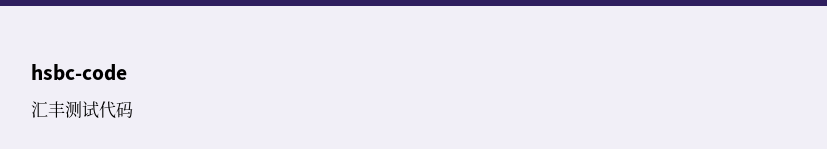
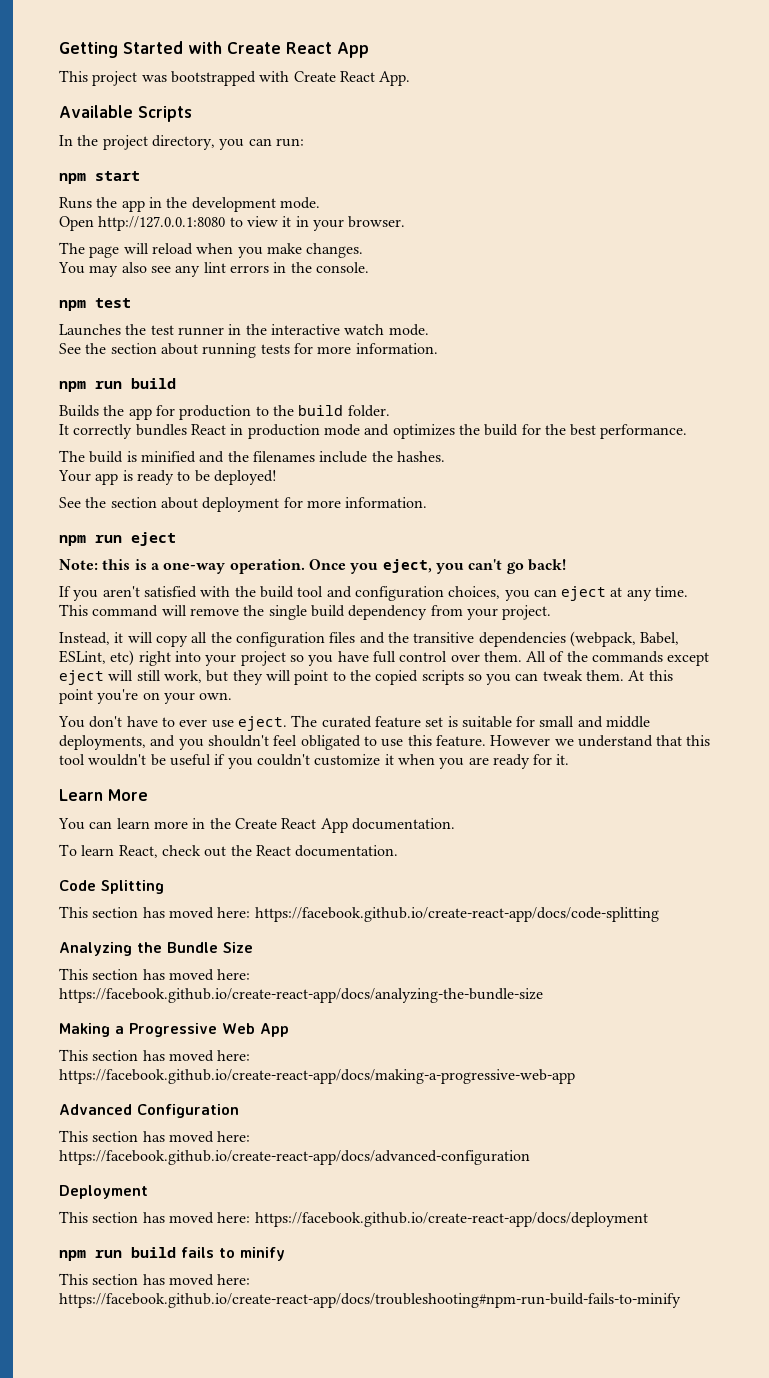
- hsbc-code
- 汇丰测试代码
+ Getting Started with Create React App
+ This project was bootstrapped with Create React App.
+ Available Scripts
+ In the project directory, you can run:
+ npm start
+ Runs the app in the development mode.
+ Open http://127.0.0.1:8080 to view it in your browser.
+ The page will reload when you make changes.
+ You may also see any lint errors in the console.
+ npm test
+ Launches the test runner in the interactive watch mode.
+ See the section about running tests for more information.
+ npm run build
+ Builds the app for production to the build folder.
+ It correctly bundles React in production mode and optimizes the build for the best performance.
+ The build is minified and the filenames include the hashes.
+ Your app is ready to be deployed!
+ See the section about deployment for more information.
+ npm run eject
+ Note: this is a one-way operation. Once you eject, you can't go back!
+ If you aren't satisfied with the build tool and configuration choices, you can eject at any time. This command will remove the single build dependency from your project.
+ Instead, it will copy all the configuration files and the transitive dependencies (webpack, Babel, ESLint, etc) right into your project so you have full control over them. All of the commands except eject will still work, but they will point to the copied scripts so you can tweak them. At this point you're on your own.
+ You don't have to ever use eject. The curated feature set is suitable for small and middle deployments, and you shouldn't feel obligated to use this feature. However we understand that this tool wouldn't be useful if you couldn't customize it when you are ready for it.
+ Learn More
+ You can learn more in the Create React App documentation.
+ To learn React, check out the React documentation.
+ Code Splitting
+ This section has moved here: https://facebook.github.io/create-react-app/docs/code-splitting
+ Analyzing the Bundle Size
+ This section has moved here: https://facebook.github.io/create-react-app/docs/analyzing-the-bundle-size
+ Making a Progressive Web App
+ This section has moved here: https://facebook.github.io/create-react-app/docs/making-a-progressive-web-app
+ Advanced Configuration
+ This section has moved here: https://facebook.github.io/create-react-app/docs/advanced-configuration
+ Deployment
+ This section has moved here: https://facebook.github.io/create-react-app/docs/deployment
+ npm run build fails to minify
+ This section has moved here: https://facebook.github.io/create-react-app/docs/troubleshooting#npm-run-build-fails-to-minify

